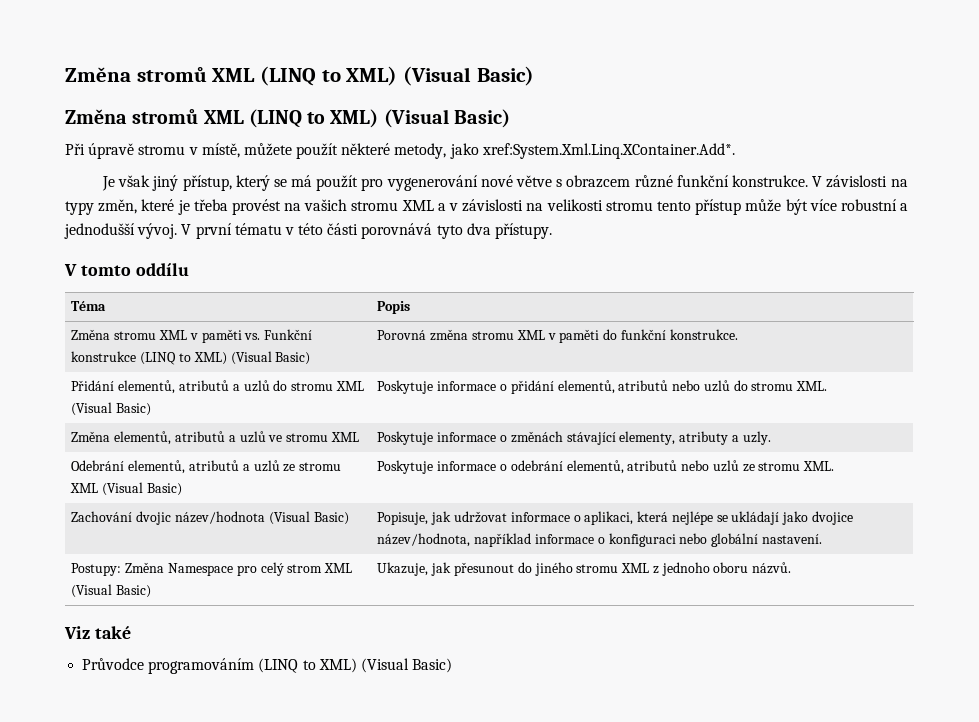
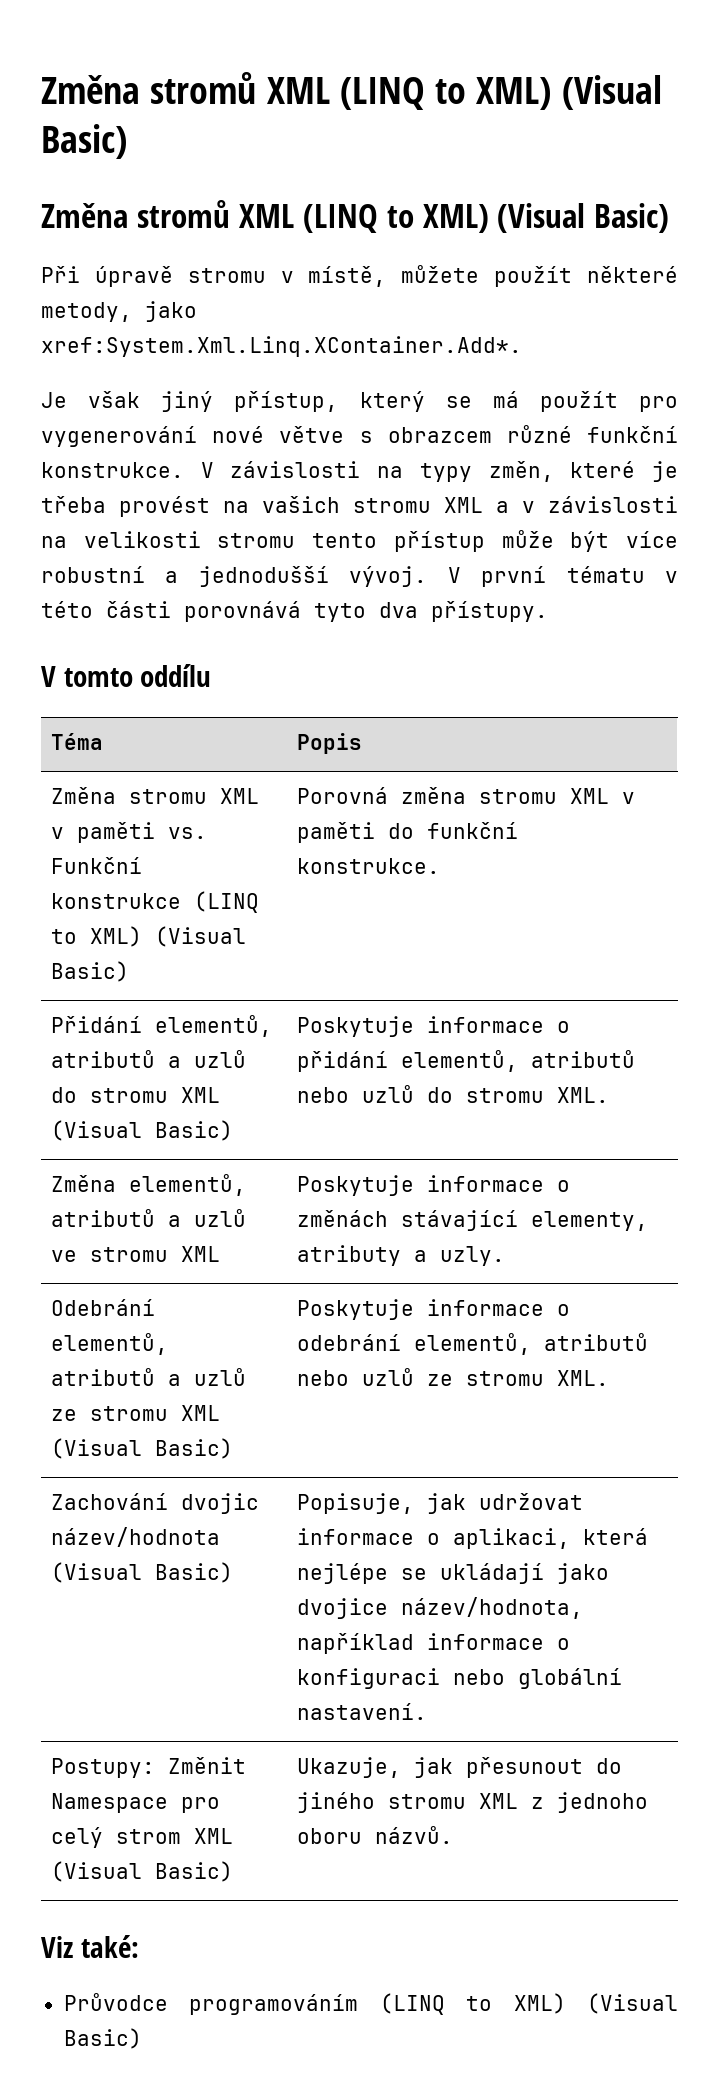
- Postupy: Změna Namespace pro celý strom XML (Visual Basic) | Ukazuje, jak přesunout do jiného stromu XML z jednoho oboru názvů.
+ Postupy: Změnit Namespace pro celý strom XML (Visual Basic) | Ukazuje, jak přesunout do jiného stromu XML z jednoho oboru názvů.
- Viz také
+ Viz také:

